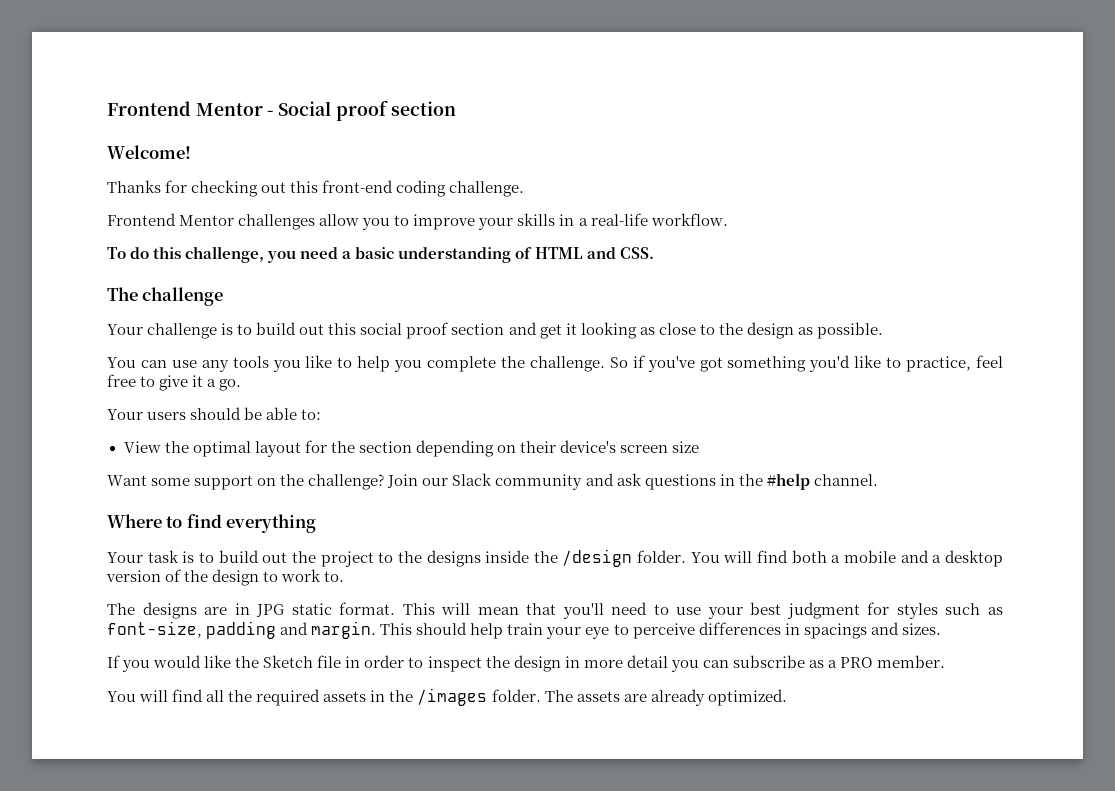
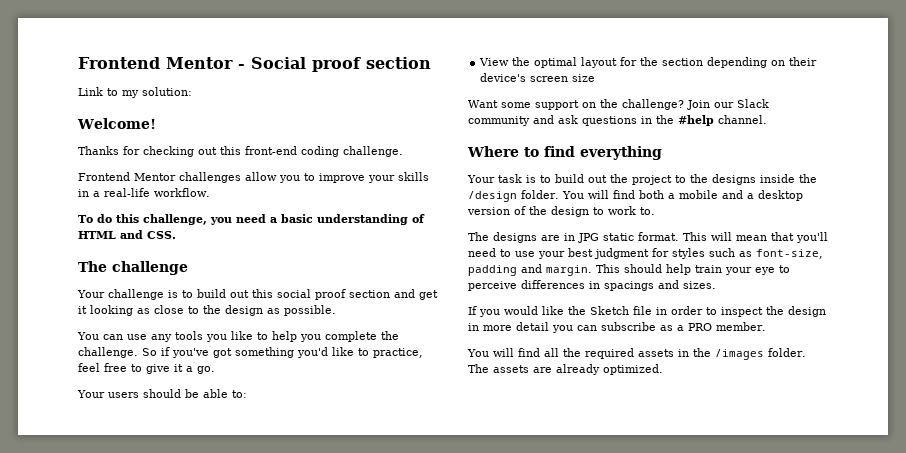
+ Link to my solution:

